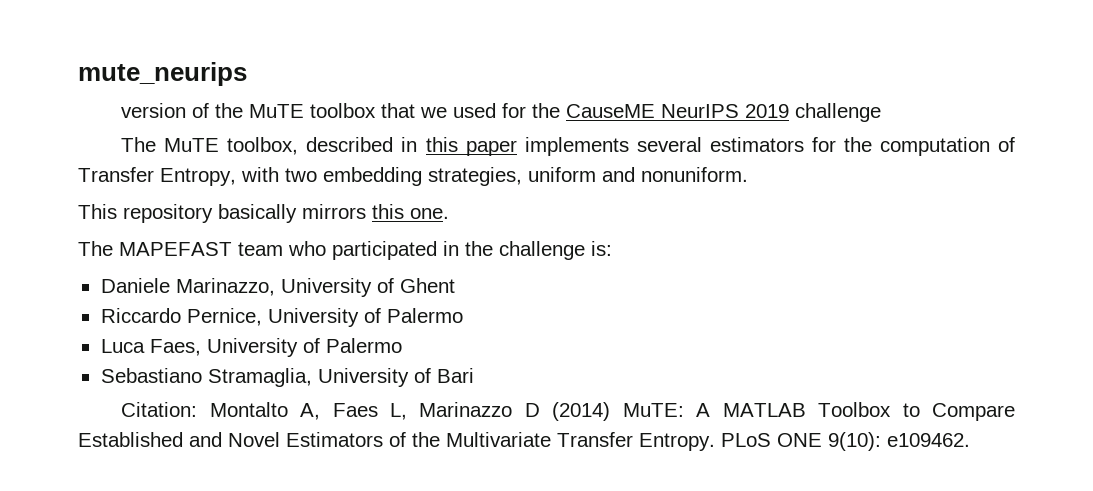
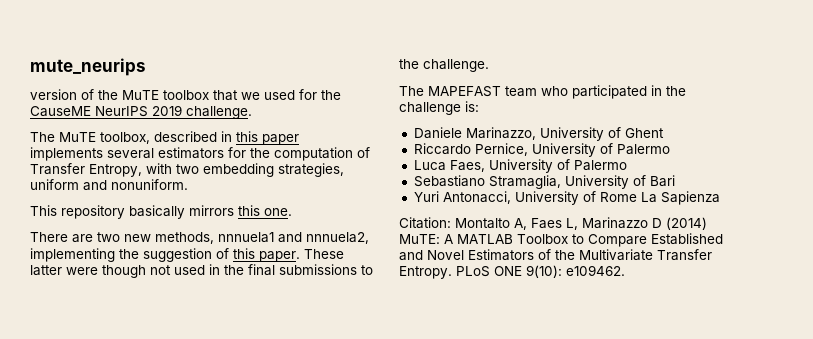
- version of the MuTE toolbox that we used for the CauseME NeurIPS 2019 challenge
+ version of the MuTE toolbox that we used for the CauseME NeurIPS 2019 challenge.
+ There are two new methods, nnnuela1 and nnnuela2, implementing the suggestion of this paper. These latter were though not used in the final submissions to the challenge.
+ Yuri Antonacci, University of Rome La Sapienza

